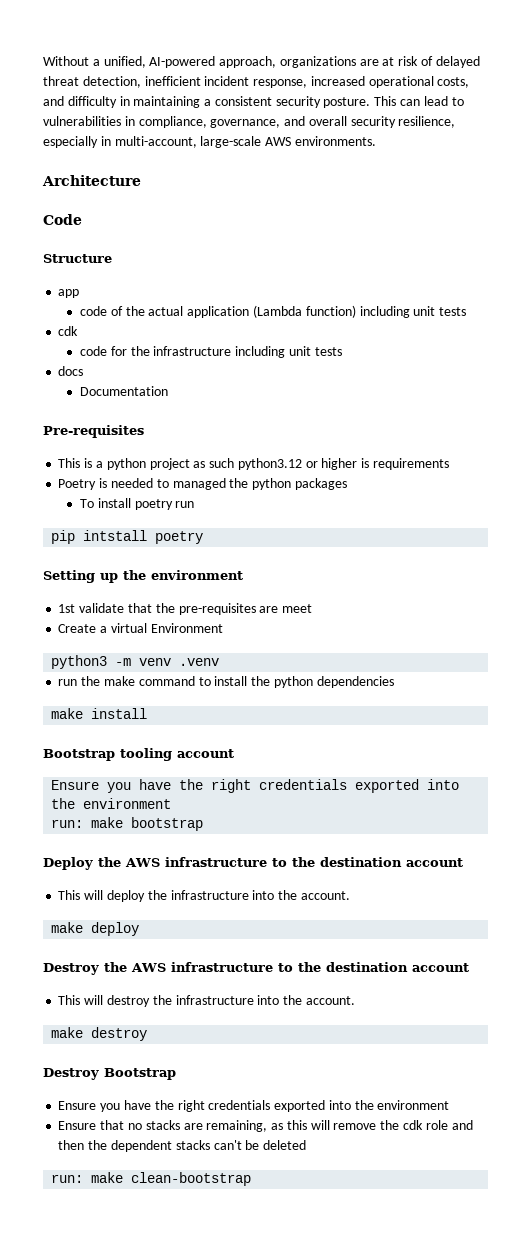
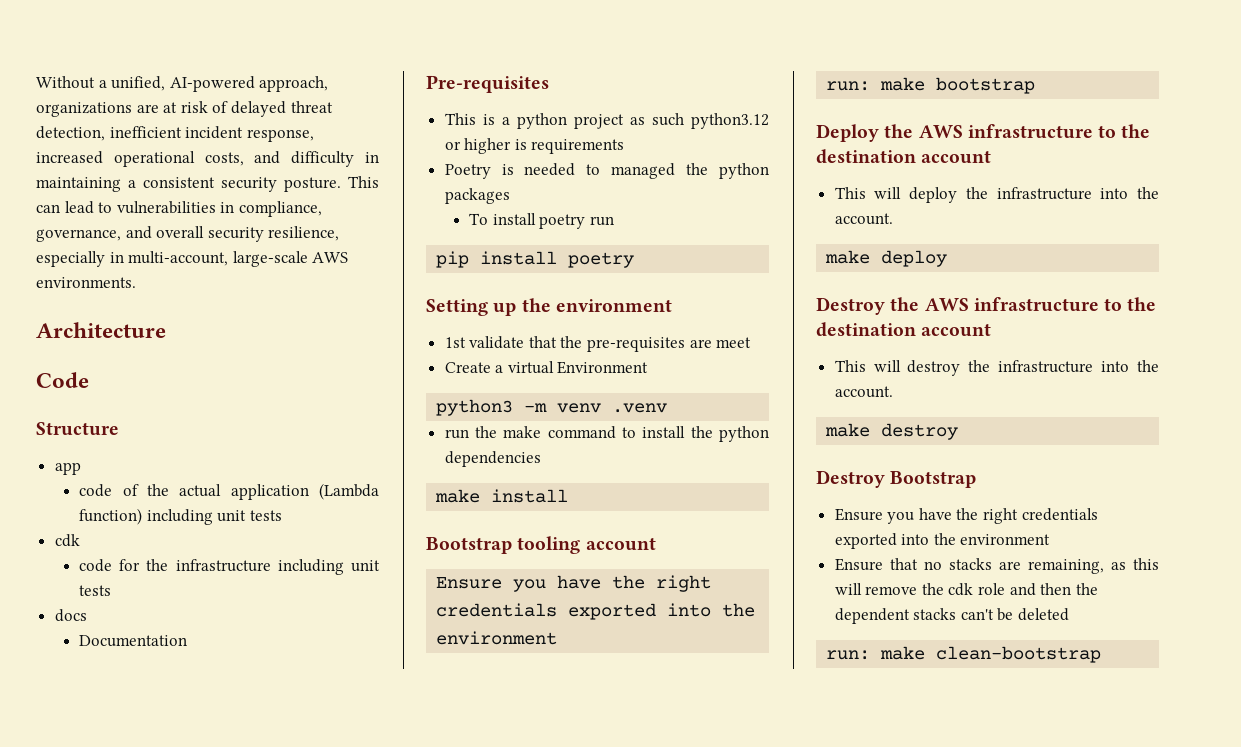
- pip intstall poetry
+ pip install poetry

